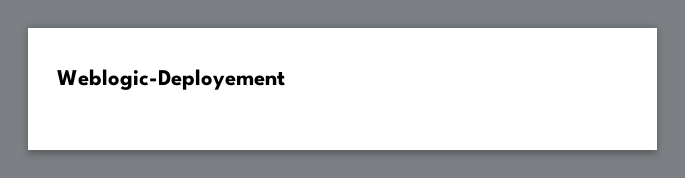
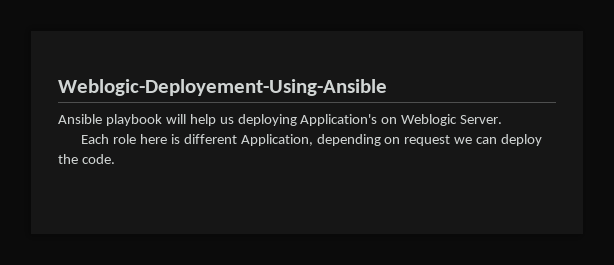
- Weblogic-Deployement
+ Weblogic-Deployement-Using-Ansible
+ Ansible playbook will help us deploying Application's on Weblogic Server.
+ Each role here is different Application, depending on request we can deploy the code.

